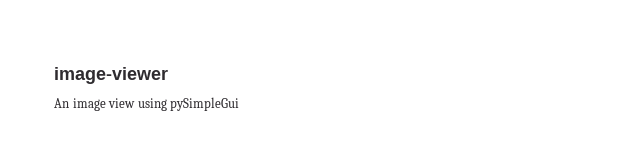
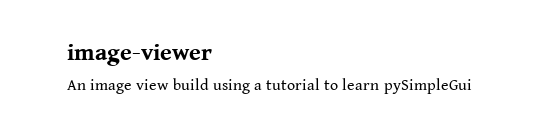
- An image view using pySimpleGui
+ An image view build using a tutorial to learn pySimpleGui

